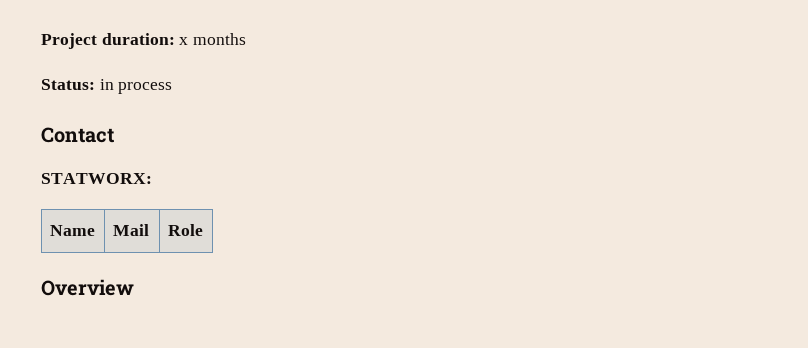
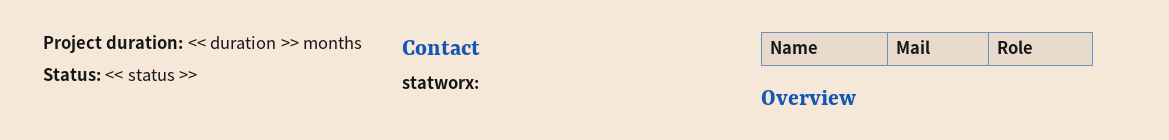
- Project duration: x months
+ Project duration: << duration >> months
- Status: in process
+ Status: << status >>
- STATWORX:
+ statworx:

